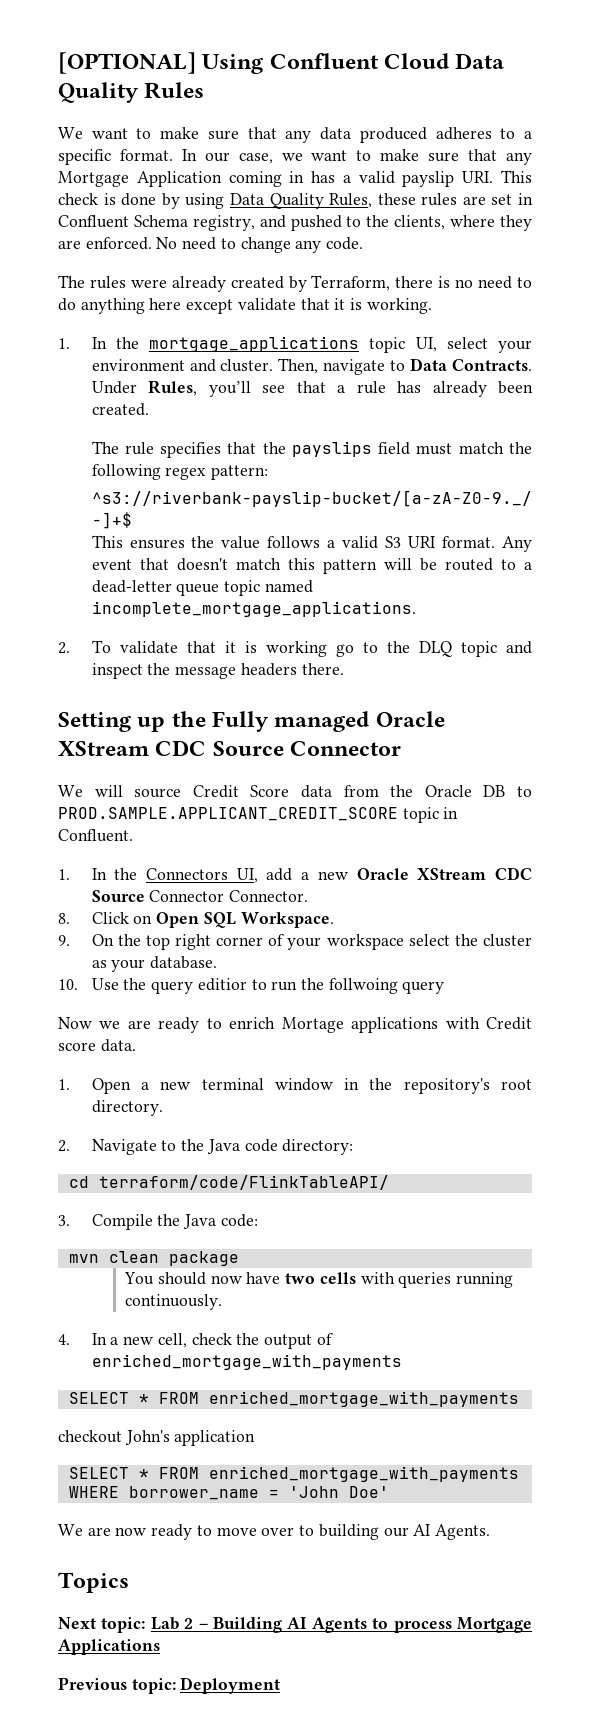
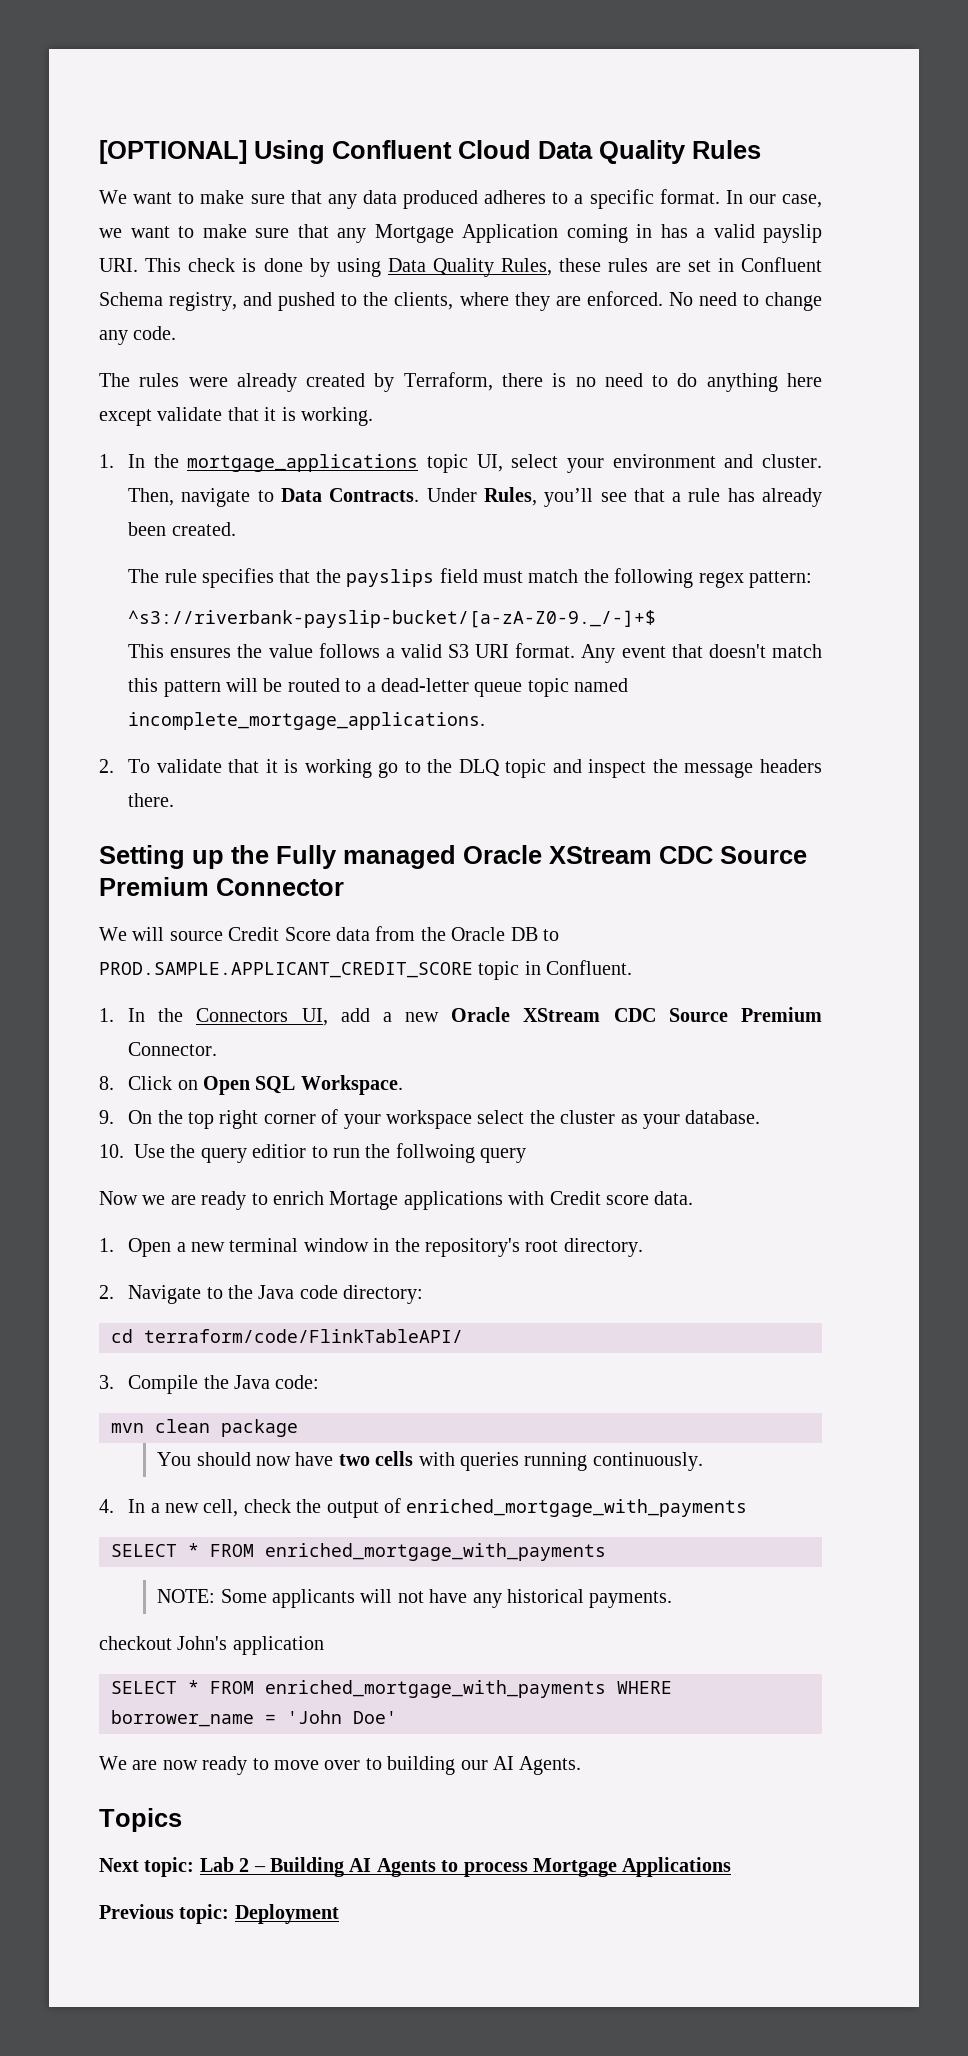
- Setting up the Fully managed Oracle XStream CDC Source Connector
+ Setting up the Fully managed Oracle XStream CDC Source Premium Connector
- 1. In the Connectors UI, add a new Oracle XStream CDC Source Connector Connector.
+ 1. In the Connectors UI, add a new Oracle XStream CDC Source Premium Connector.
+ NOTE: Some applicants will not have any historical payments.

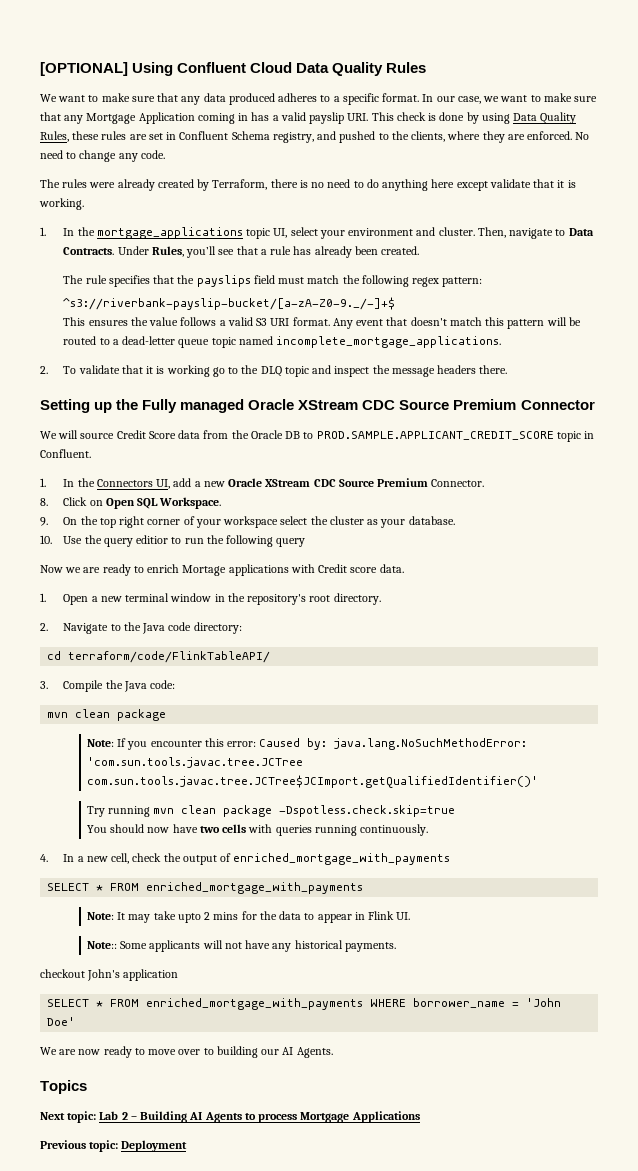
- 10. Use the query editior to run the follwoing query
+ 10. Use the query editior to run the following query
+ Note: If you encounter this error: Caused by: java.lang.NoSuchMethodError: 'com.sun.tools.javac.tree.JCTree com.sun.tools.javac.tree.JCTree$JCImport.getQualifiedIdentifier()'
+ Try running mvn clean package -Dspotless.check.skip=true
- NOTE: Some applicants will not have any historical payments.
+ Note: It may take upto 2 mins for the data to appear in Flink UI.
+ Note:: Some applicants will not have any historical payments.

